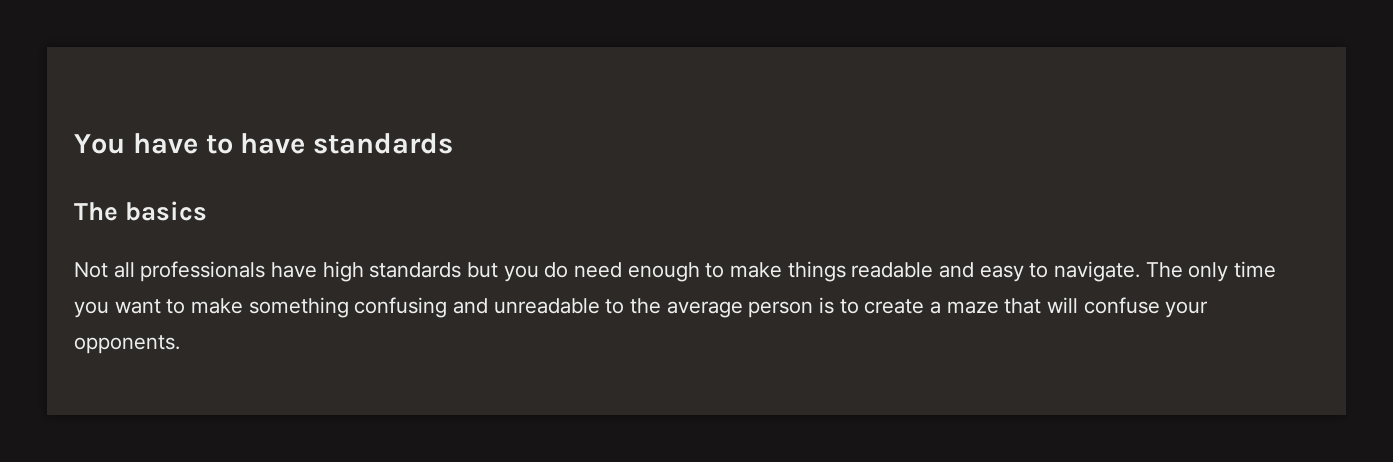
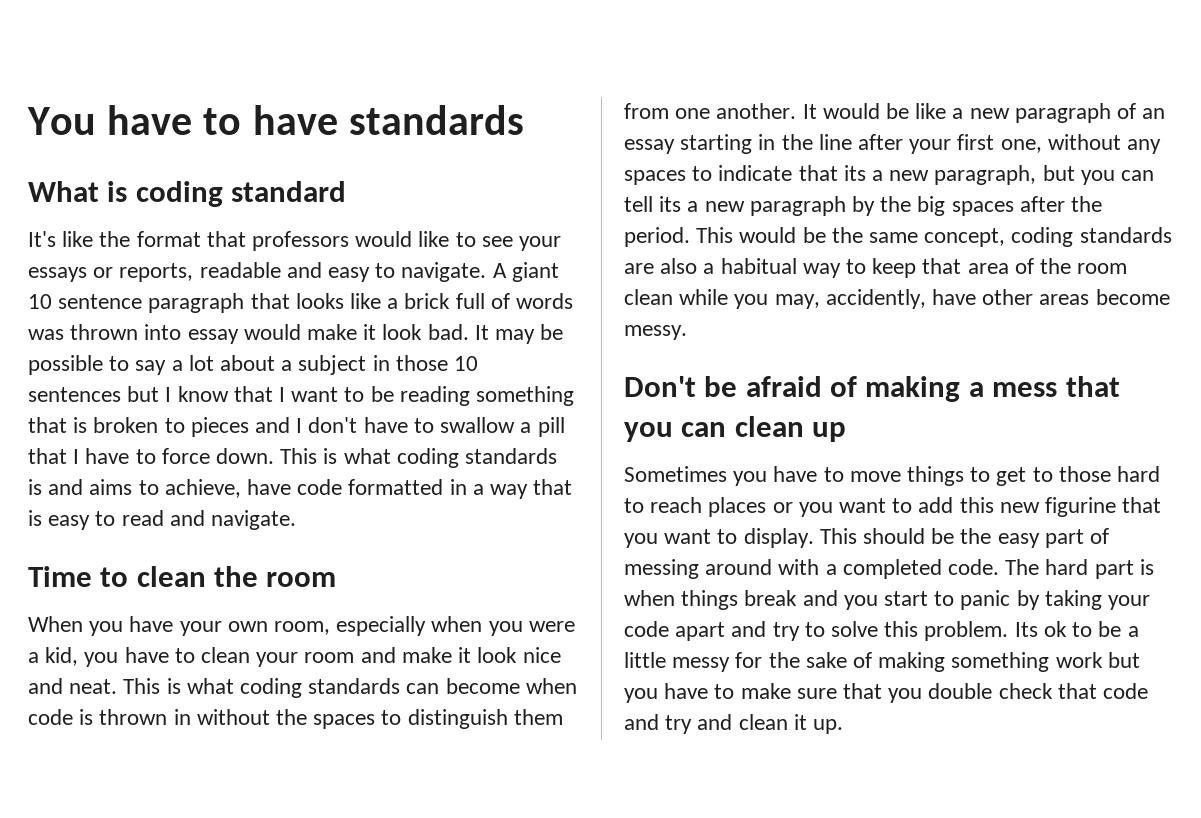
- The basics
- Not all professionals have high standards but you do need enough to make things readable and easy to navigate.
+ What is coding standard
+ It's like the format that professors would like to see your essays or reports, readable and easy to navigate.
- The only time you want to make something confusing and unreadable to the average person is to create a maze that will confuse your opponents.
+ A giant 10 sentence paragraph that looks like a brick full of words was thrown into essay would make it look bad. It may be possible to say a lot about a subject in those 10 sentences but I know that I want to be reading something that is broken to pieces and I don't have to swallow a pill that I have to force down. This is what coding standards is and aims to achieve, have code formatted in a way that is easy to read and navigate.
+ Time to clean the room
+ When you have your own room, especially when you were a kid, you have to clean your room and make it look nice and neat. This is what coding standards can become when code is thrown in without the spaces to distinguish them from one another. It would be like a new paragraph of an essay starting in the line after your first one, without any spaces to indicate that its a new paragraph, but you can tell its a new paragraph by the big spaces after the period. This would be the same concept, coding standards are also a habitual way to keep that area of the room clean while you may, accidently, have other areas become messy.
+ Don't be afraid of making a mess that you can clean up
+ Sometimes you have to move things to get to those hard to reach places or you want to add this new figurine that you want to display. This should be the easy part of messing around with a completed code. The hard part is when things break and you start to panic by taking your code apart and try to solve this problem. Its ok to be a little messy for the sake of making something work but you have to make sure that you double check that code and try and clean it up.

